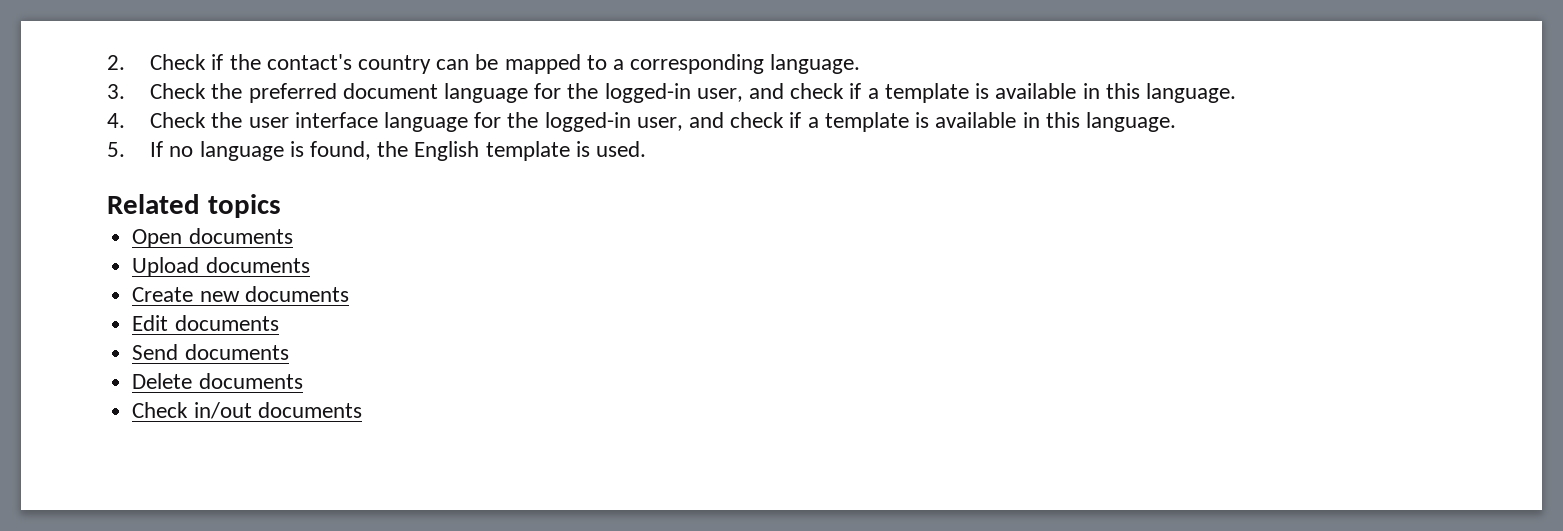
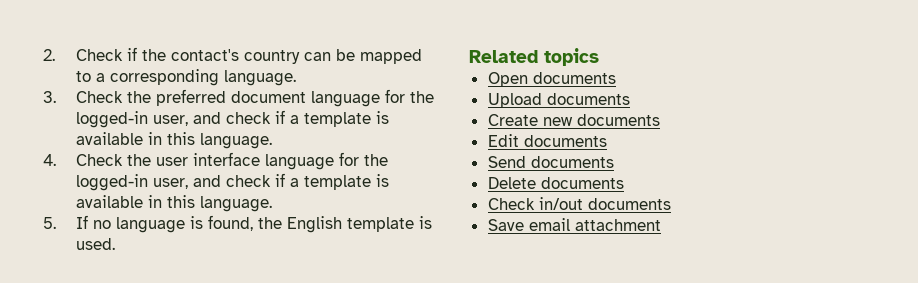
+ Save email attachment

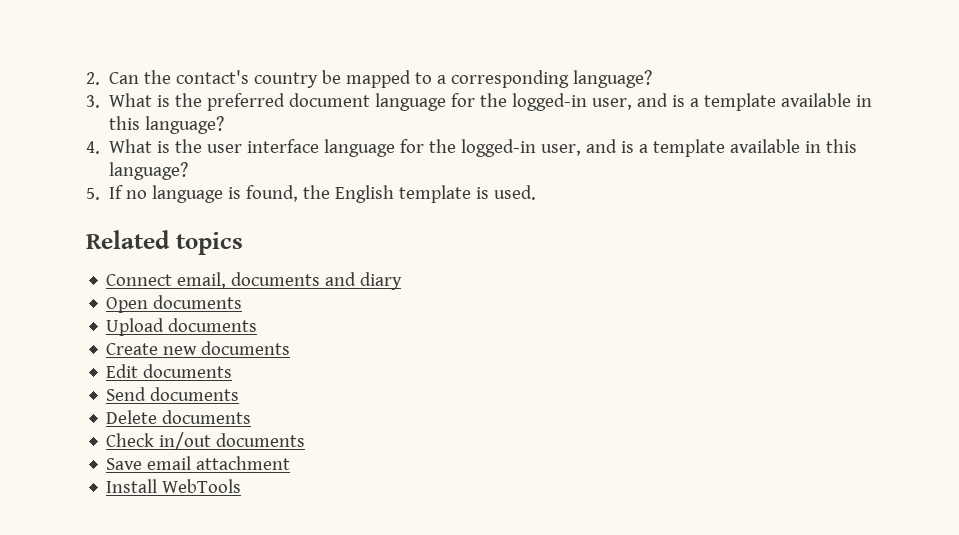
- 2. Check if the contact's country can be mapped to a corresponding language.
+ 2. Can the contact's country be mapped to a corresponding language?
- 3. Check the preferred document language for the logged-in user, and check if a template is available in this language.
+ 3. What is the preferred document language for the logged-in user, and is a template available in this language?
- 4. Check the user interface language for the logged-in user, and check if a template is available in this language.
+ 4. What is the user interface language for the logged-in user, and is a template available in this language?
+ Connect email, documents and diary
+ Install WebTools

